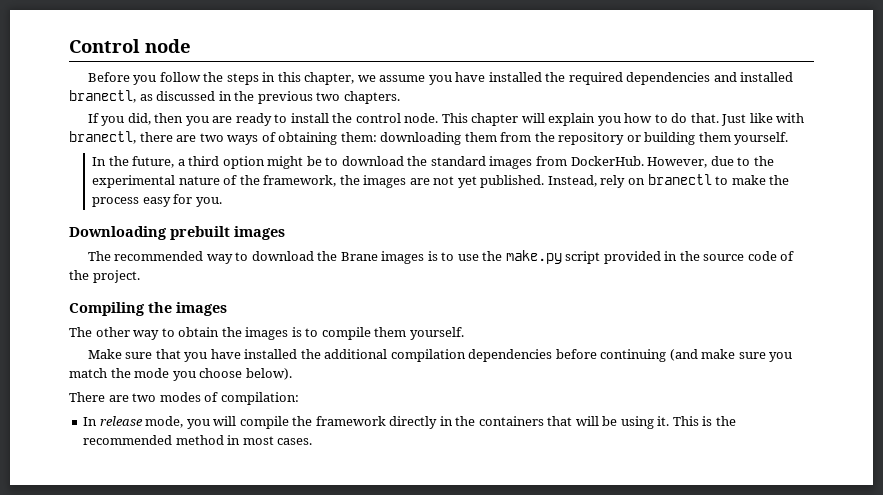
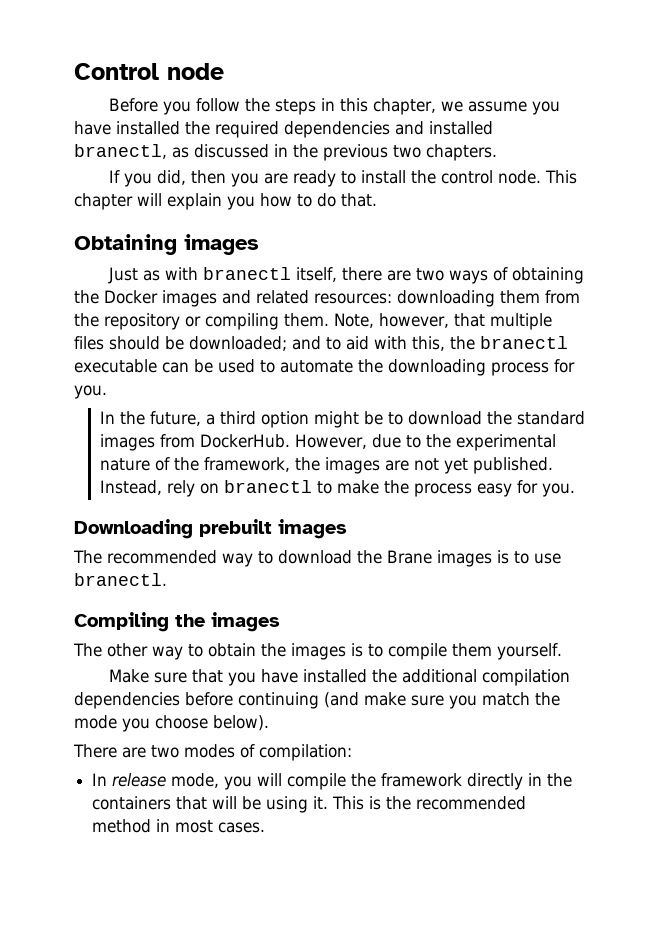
- This chapter will explain you how to do that. Just like with branectl, there are two ways of obtaining them: downloading them from the repository or building them yourself.
+ This chapter will explain you how to do that.
+ Obtaining images
+ Just as with branectl itself, there are two ways of obtaining the Docker images and related resources: downloading them from the repository or compiling them. Note, however, that multiple files should be downloaded; and to aid with this, the branectl executable can be used to automate the downloading process for you.
- The recommended way to download the Brane images is to use the make.py script provided in the source code of the project.
+ The recommended way to download the Brane images is to use branectl.

